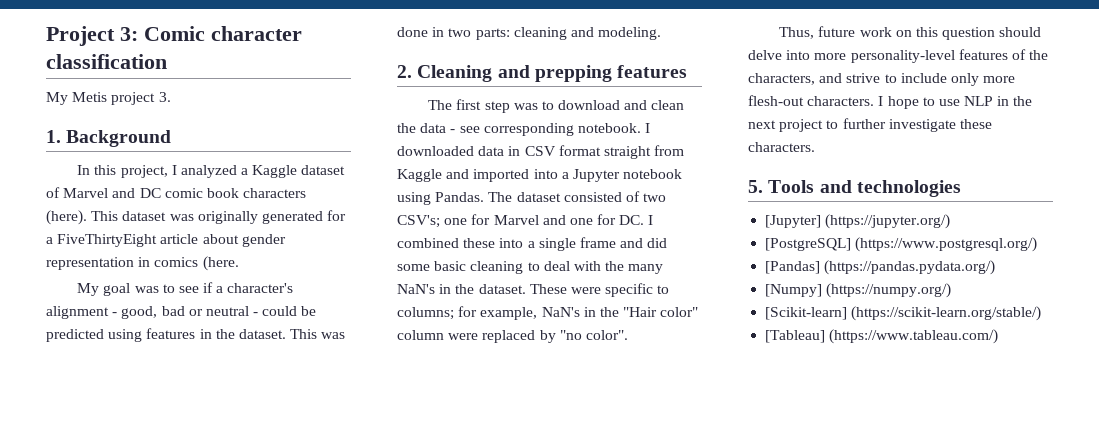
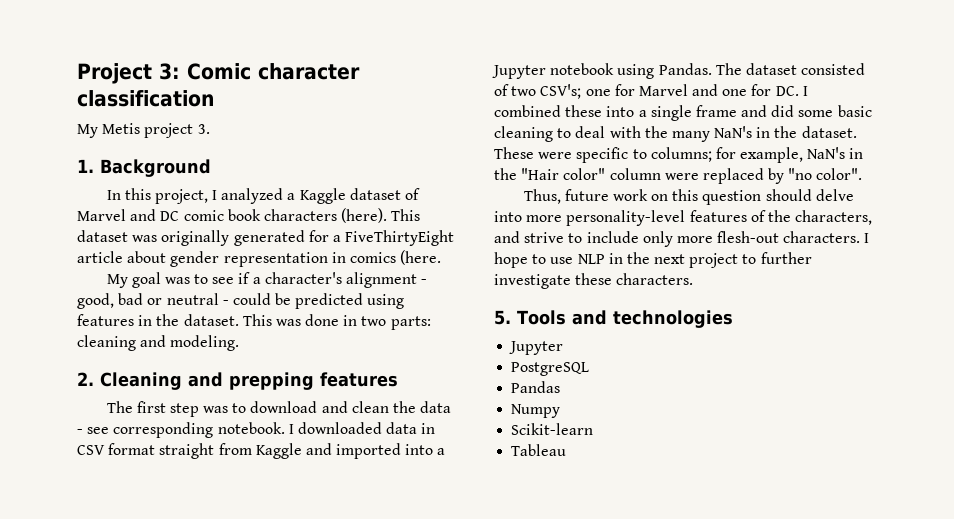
  5. Tools and technologies
- [Jupyter] (https://jupyter.org/)
- [PostgreSQL] (https://www.postgresql.org/)
- [Pandas] (https://pandas.pydata.org/)
- [Numpy] (https://numpy.org/)
- [Scikit-learn] (https://scikit-learn.org/stable/)
- [Tableau] (https://www.tableau.com/)
+ Jupyter
+ PostgreSQL
+ Pandas
+ Numpy
+ Scikit-learn
+ Tableau

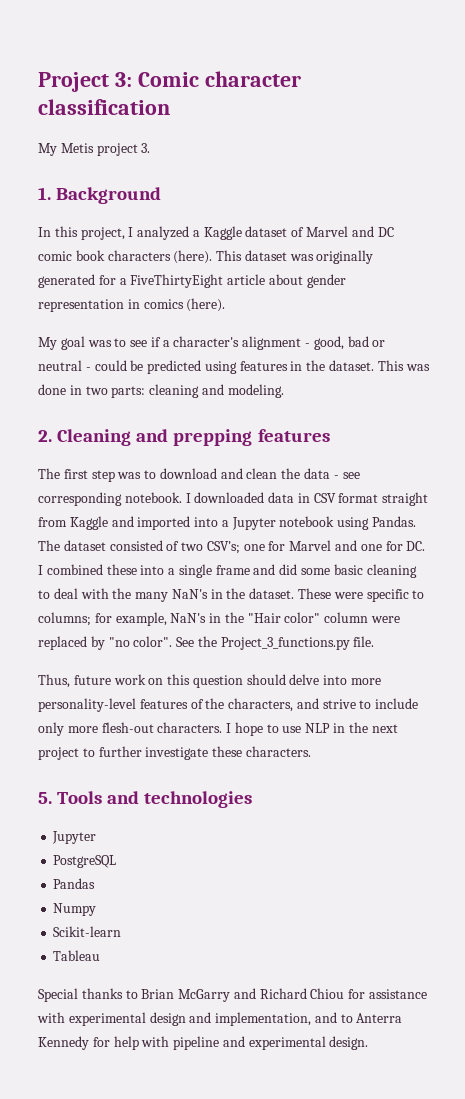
- This dataset was originally generated for a FiveThirtyEight article about gender representation in comics (here.
+ This dataset was originally generated for a FiveThirtyEight article about gender representation in comics (here).
+ See the Project_3_functions.py file.
+ Special thanks to Brian McGarry and Richard Chiou for assistance with experimental design and implementation, and to Anterra Kennedy for help with pipeline and experimental design.

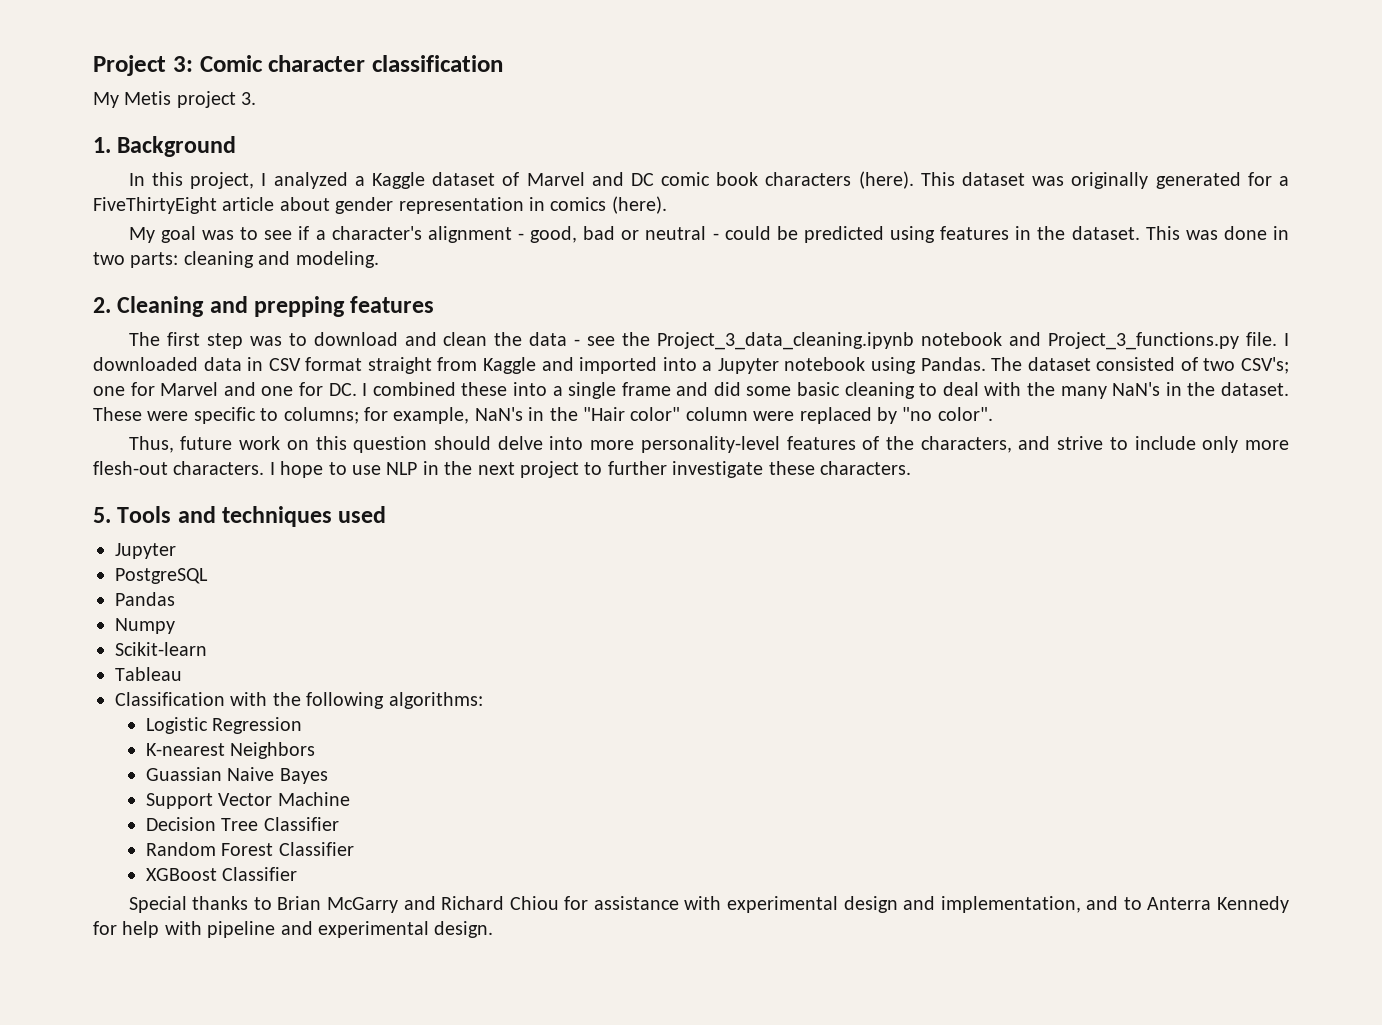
- The first step was to download and clean the data - see corresponding notebook.
+ The first step was to download and clean the data - see the Project_3_data_cleaning.ipynb notebook and Project_3_functions.py file.
- See the Project_3_functions.py file.
- 5. Tools and technologies
+ 5. Tools and techniques used
+ Classification with the following algorithms:
+ Logistic Regression
+ K-nearest Neighbors
+ Guassian Naive Bayes
+ Support Vector Machine
+ Decision Tree Classifier
+ Random Forest Classifier
+ XGBoost Classifier

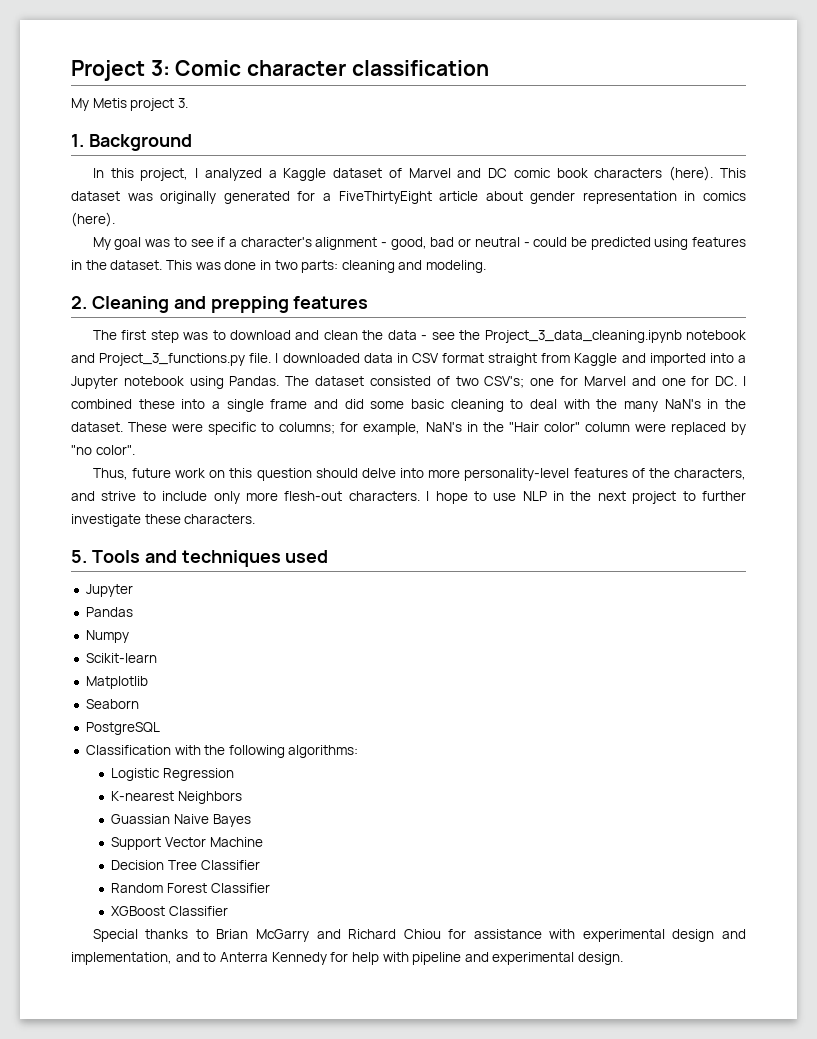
- PostgreSQL
- Tableau
+ Matplotlib
+ Seaborn
+ PostgreSQL

